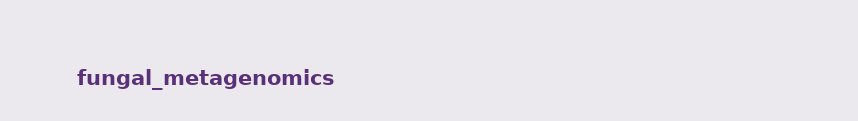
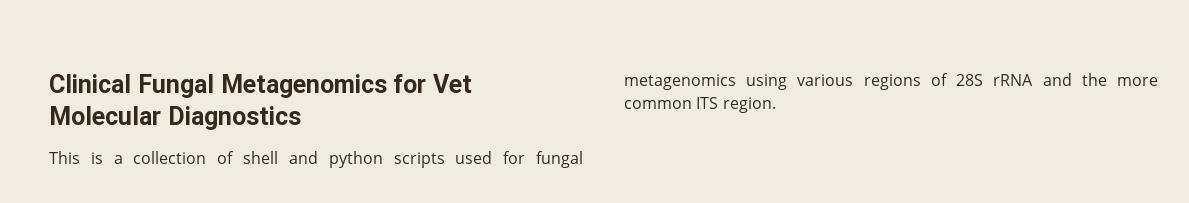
- fungal_metagenomics
+ Clinical Fungal Metagenomics for Vet Molecular Diagnostics
+ This is a collection of shell and python scripts used for fungal metagenomics using various regions of 28S rRNA and the more common ITS region.

